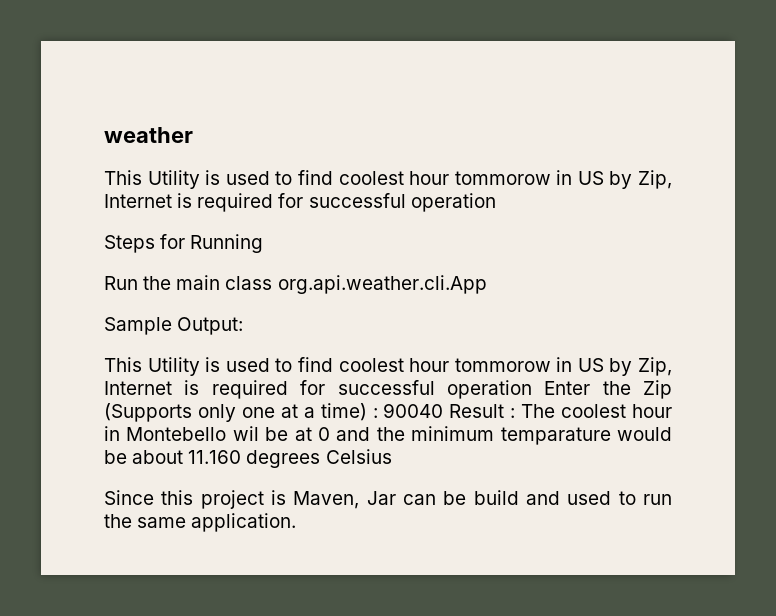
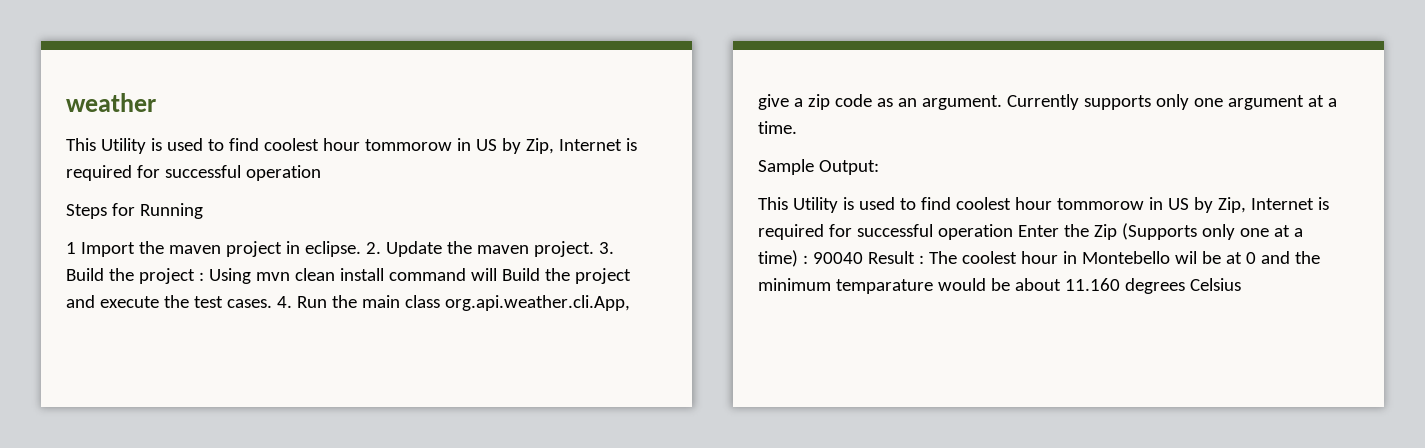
- Run the main class org.api.weather.cli.App
+ 1 Import the maven project in eclipse. 2. Update the maven project. 3. Build the project : Using mvn clean install command will Build the project and execute the test cases. 4. Run the main class org.api.weather.cli.App, give a zip code as an argument. Currently supports only one argument at a time.
- Since this project is Maven, Jar can be build and used to run the same application.

